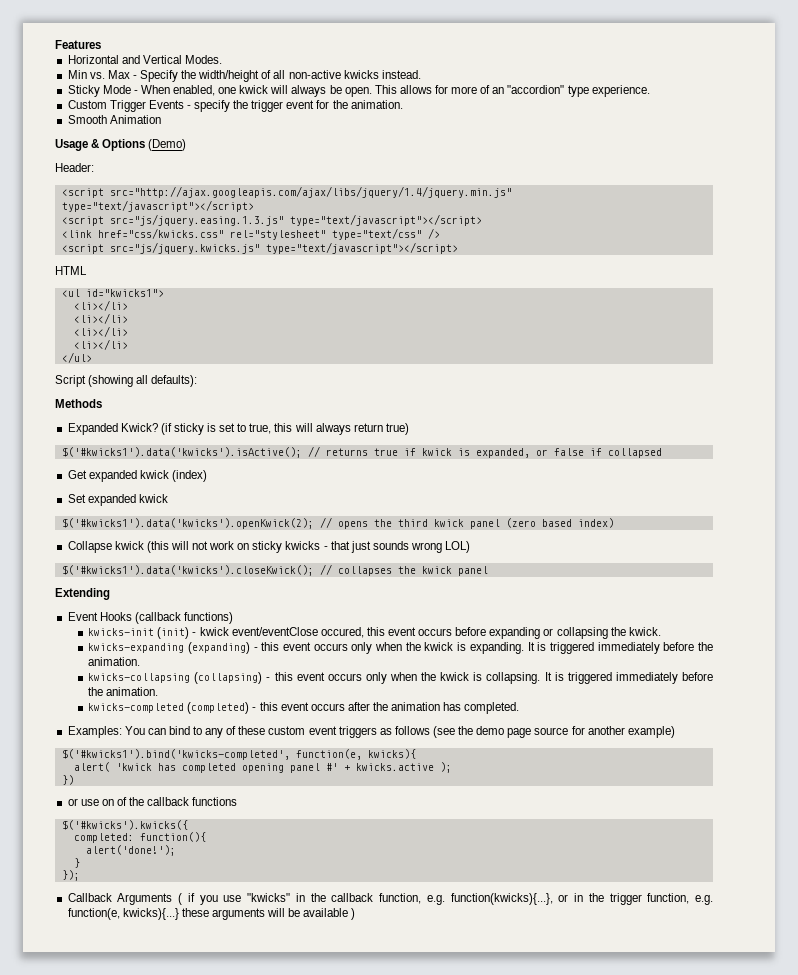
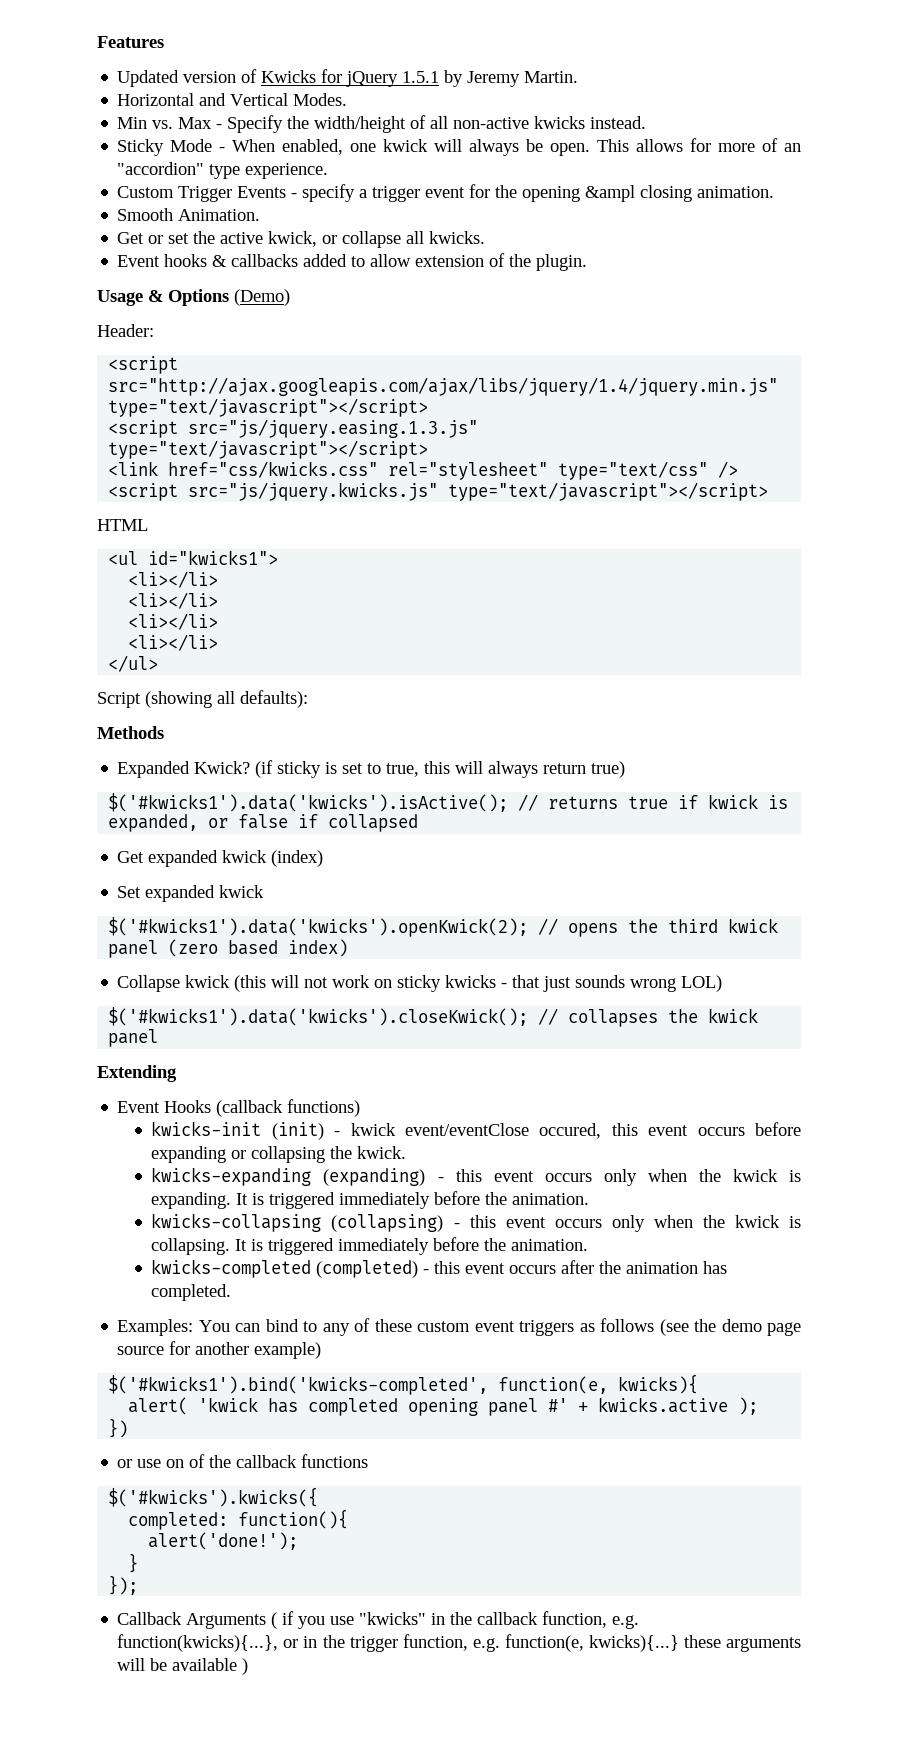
+ Updated version of Kwicks for jQuery 1.5.1 by Jeremy Martin.
- Custom Trigger Events - specify the trigger event for the animation.
+ Custom Trigger Events - specify a trigger event for the opening &ampl closing animation.
- Smooth Animation
+ Smooth Animation.
+ Get or set the active kwick, or collapse all kwicks.
+ Event hooks & callbacks added to allow extension of the plugin.

